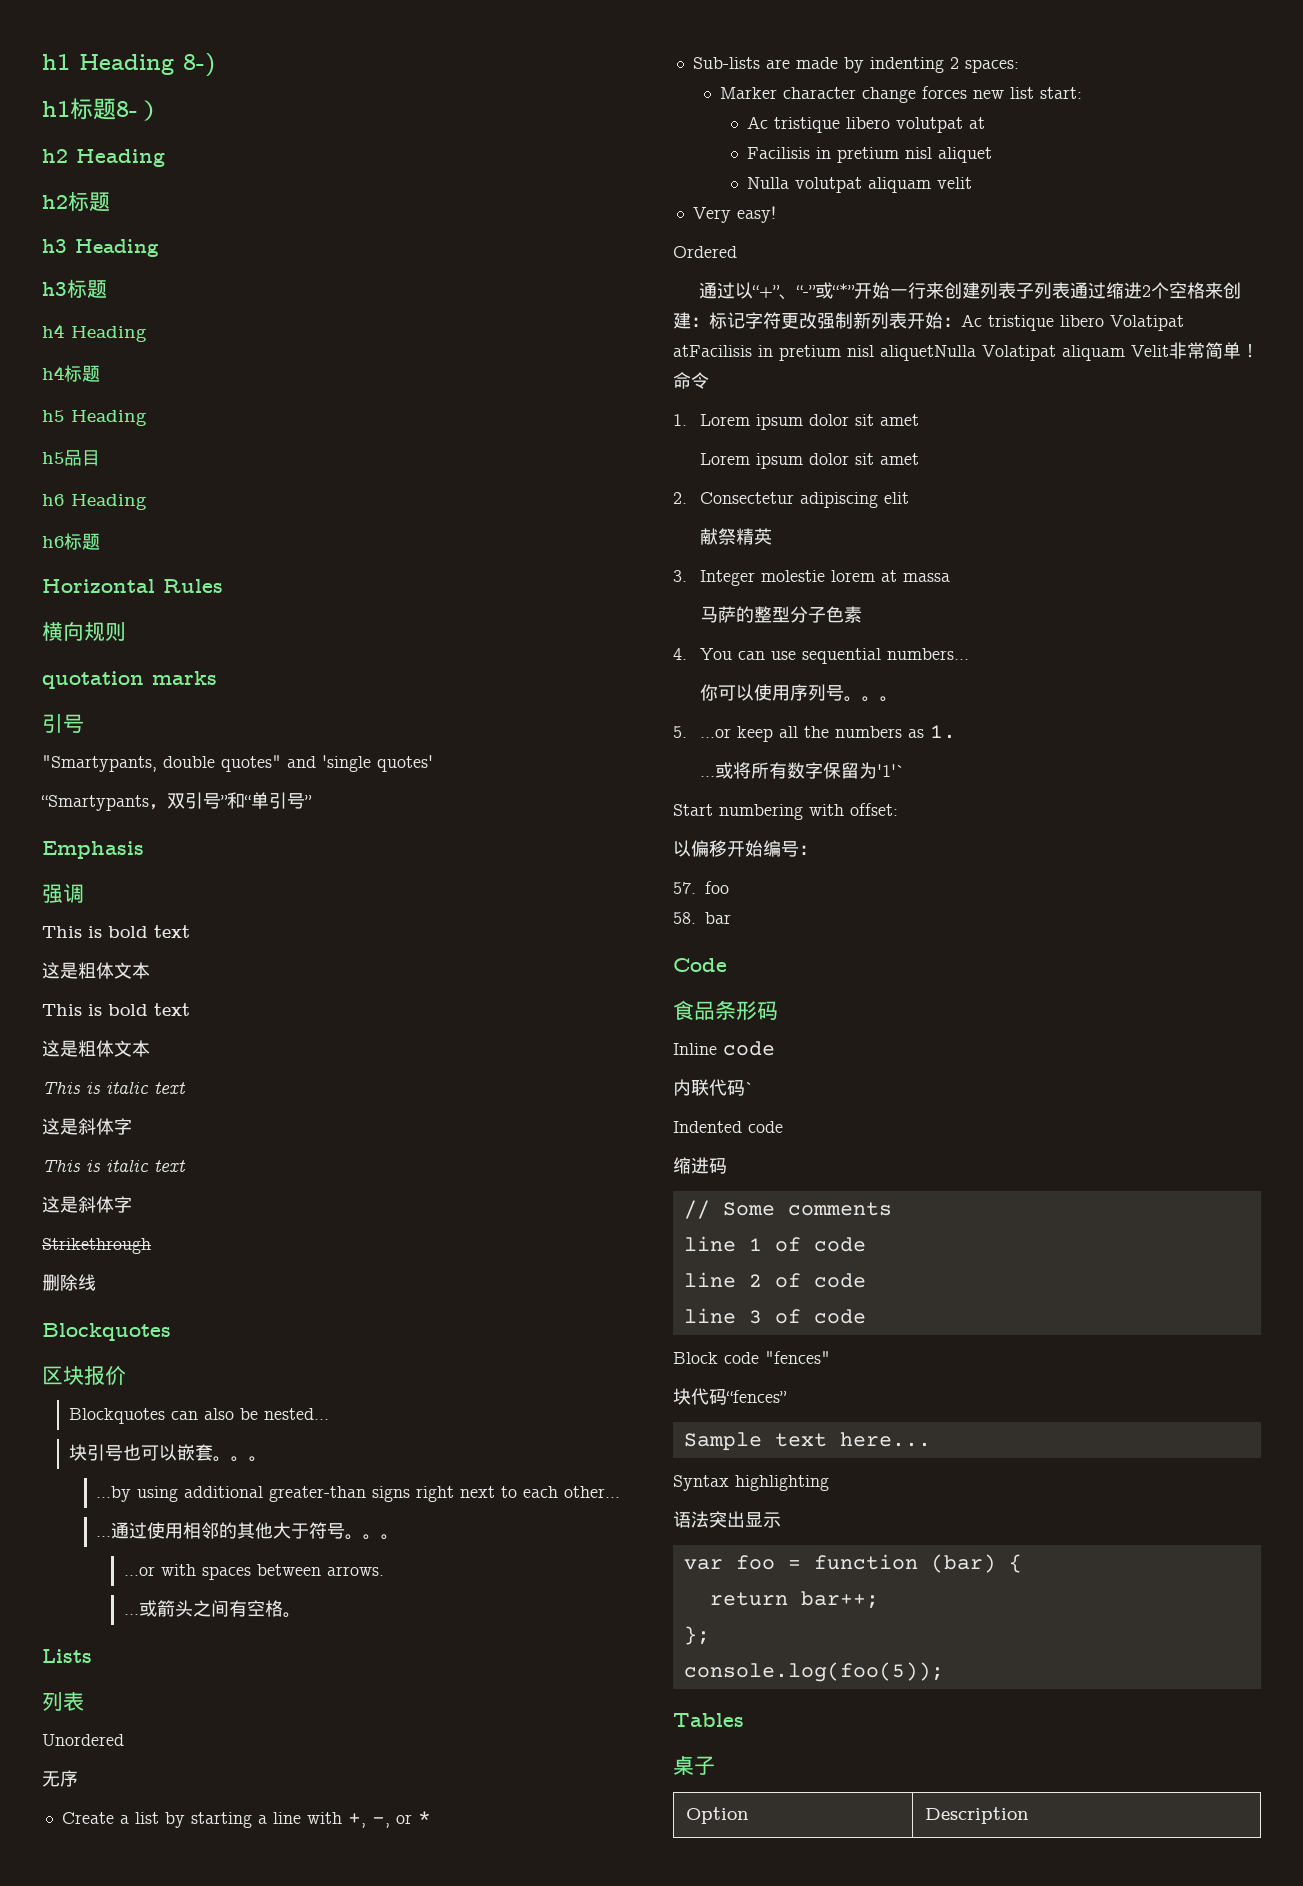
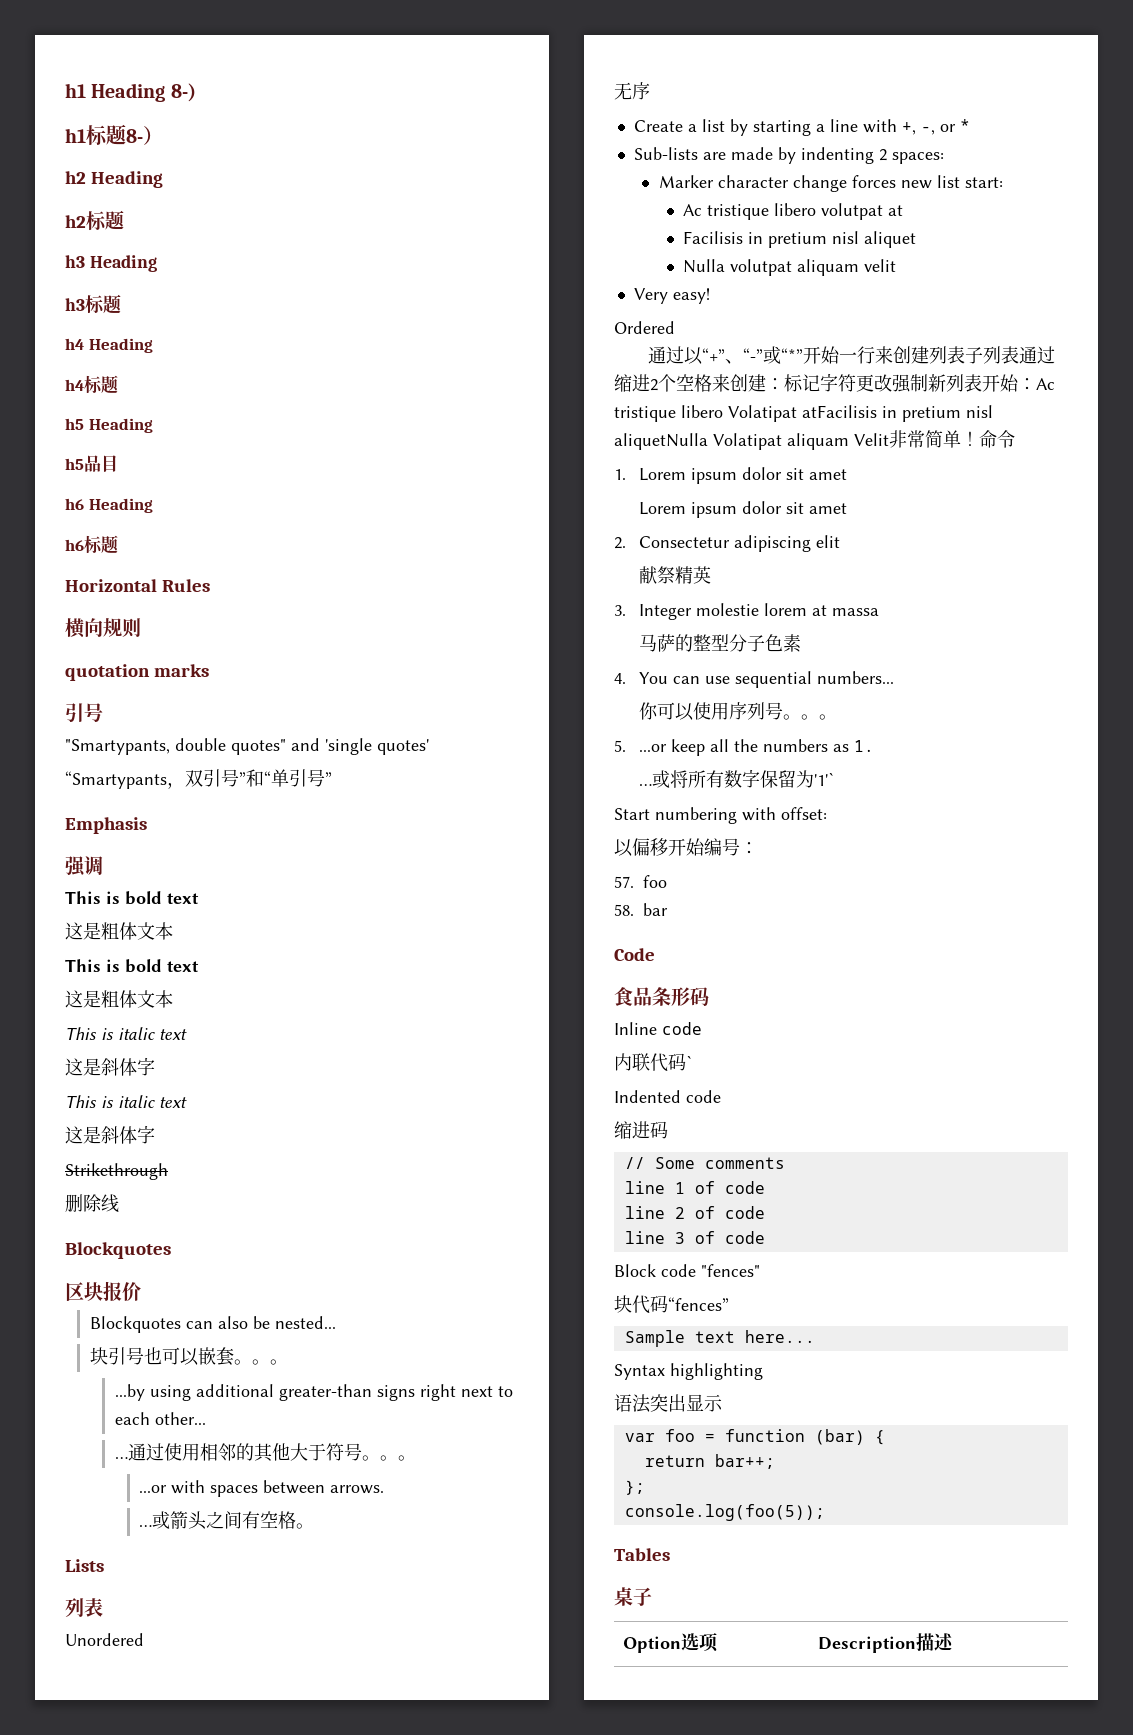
- Option | Description
+ Option选项 | Description描述

